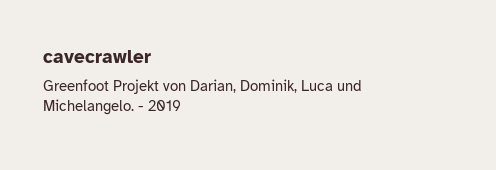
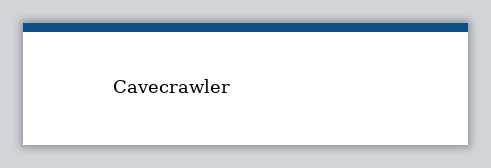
- cavecrawler
- Greenfoot Projekt von Darian, Dominik, Luca und Michelangelo. - 2019
+ Cavecrawler

